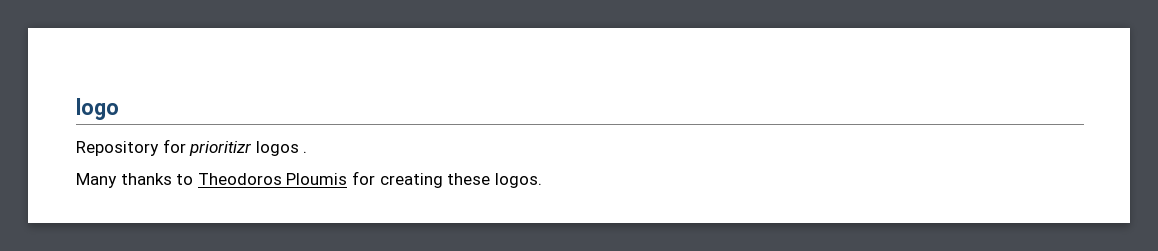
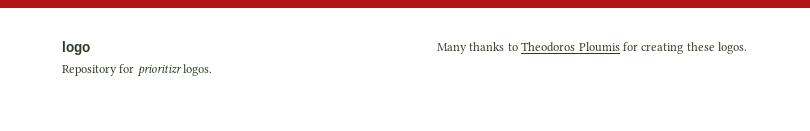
- Repository for prioritizr logos .
+ Repository for prioritizr logos.

